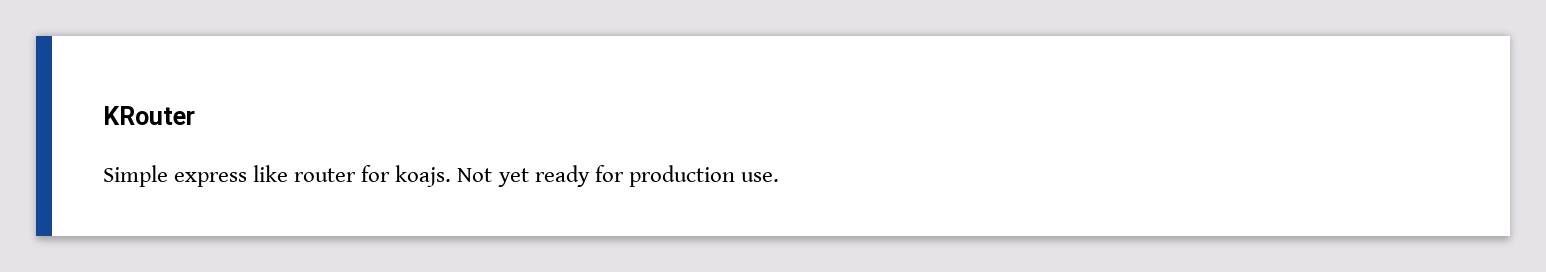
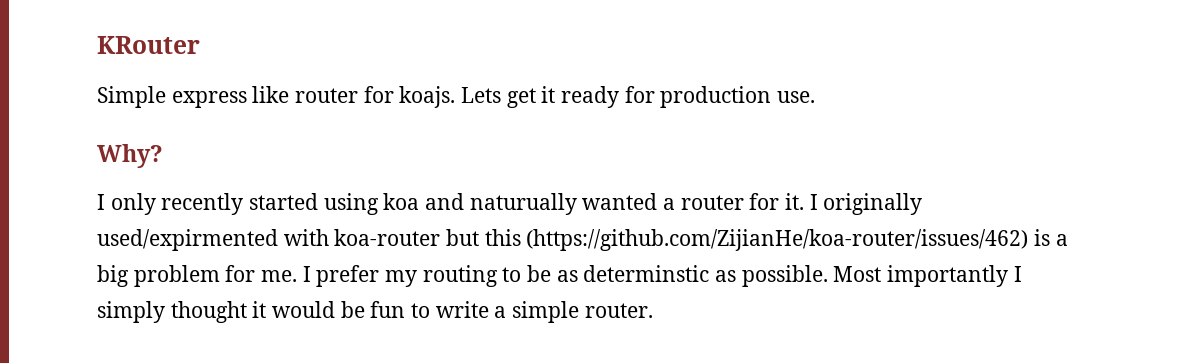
- Not yet ready for production use.
+ Lets get it ready for production use.
+ Why?
+ I only recently started using koa and naturually wanted a router for it. I originally used/expirmented with koa-router but this (https://github.com/ZijianHe/koa-router/issues/462) is a big problem for me. I prefer my routing to be as determinstic as possible. Most importantly I simply thought it would be fun to write a simple router.

